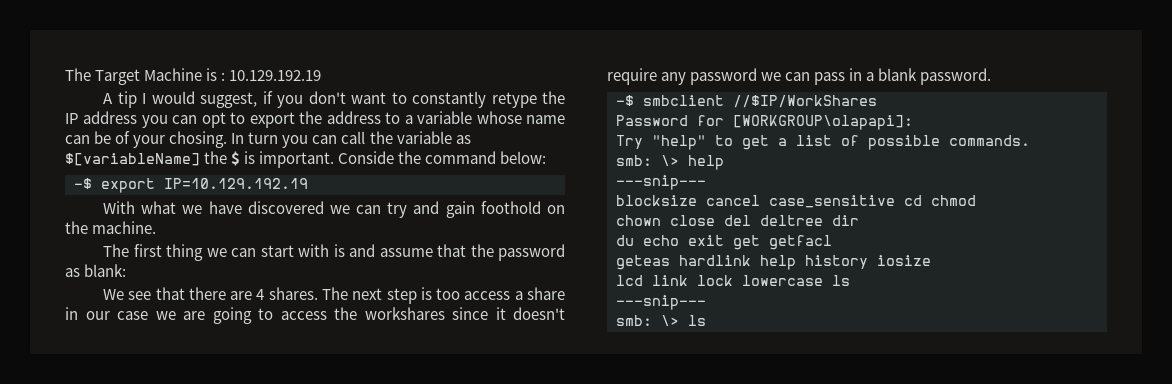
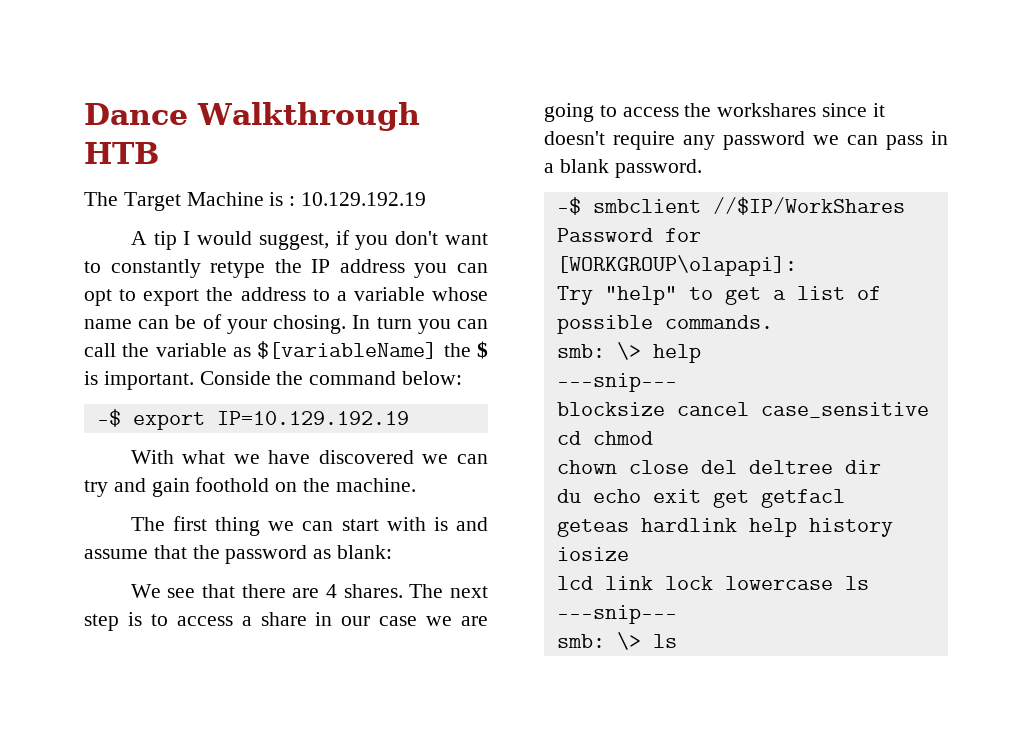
+ Dance Walkthrough HTB
- The next step is too access a share in our case we are going to access the workshares since it doesn't require any password we can pass in a blank password.
+ The next step is to access a share in our case we are going to access the workshares since it doesn't require any password we can pass in a blank password.

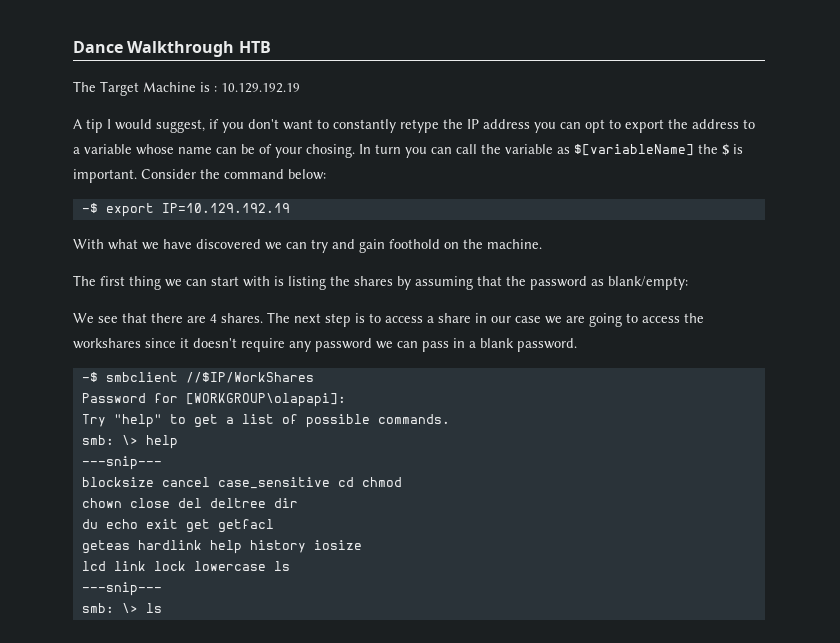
- Conside the command below:
+ Consider the command below:
- The first thing we can start with is and assume that the password as blank:
+ The first thing we can start with is listing the shares by assuming that the password as blank/empty:

